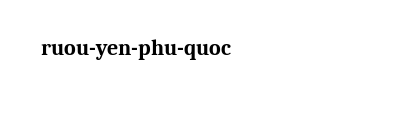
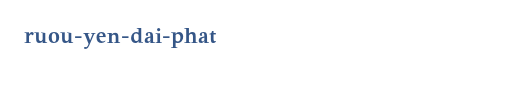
- ruou-yen-phu-quoc
+ ruou-yen-dai-phat

